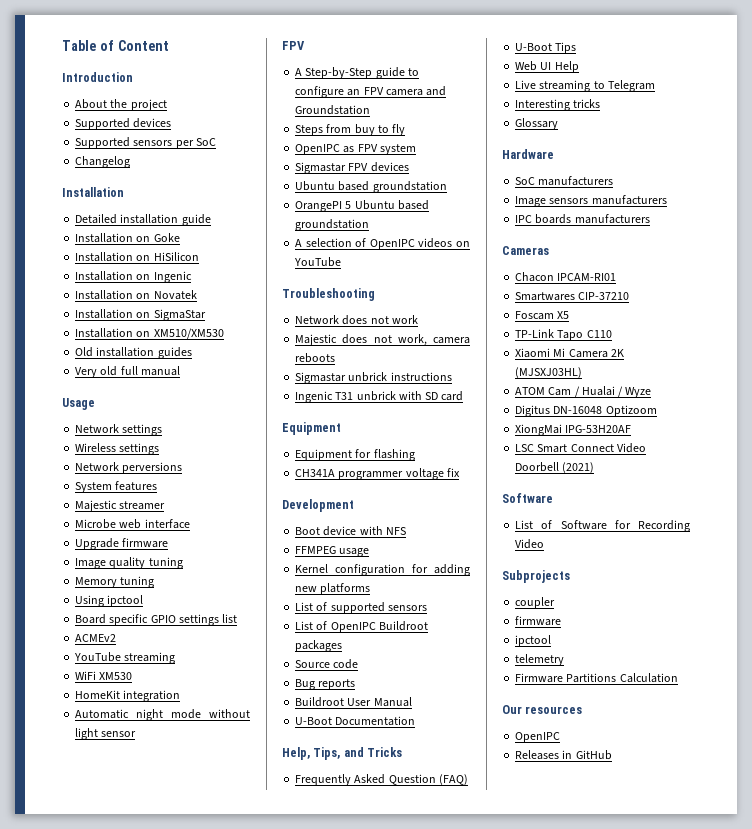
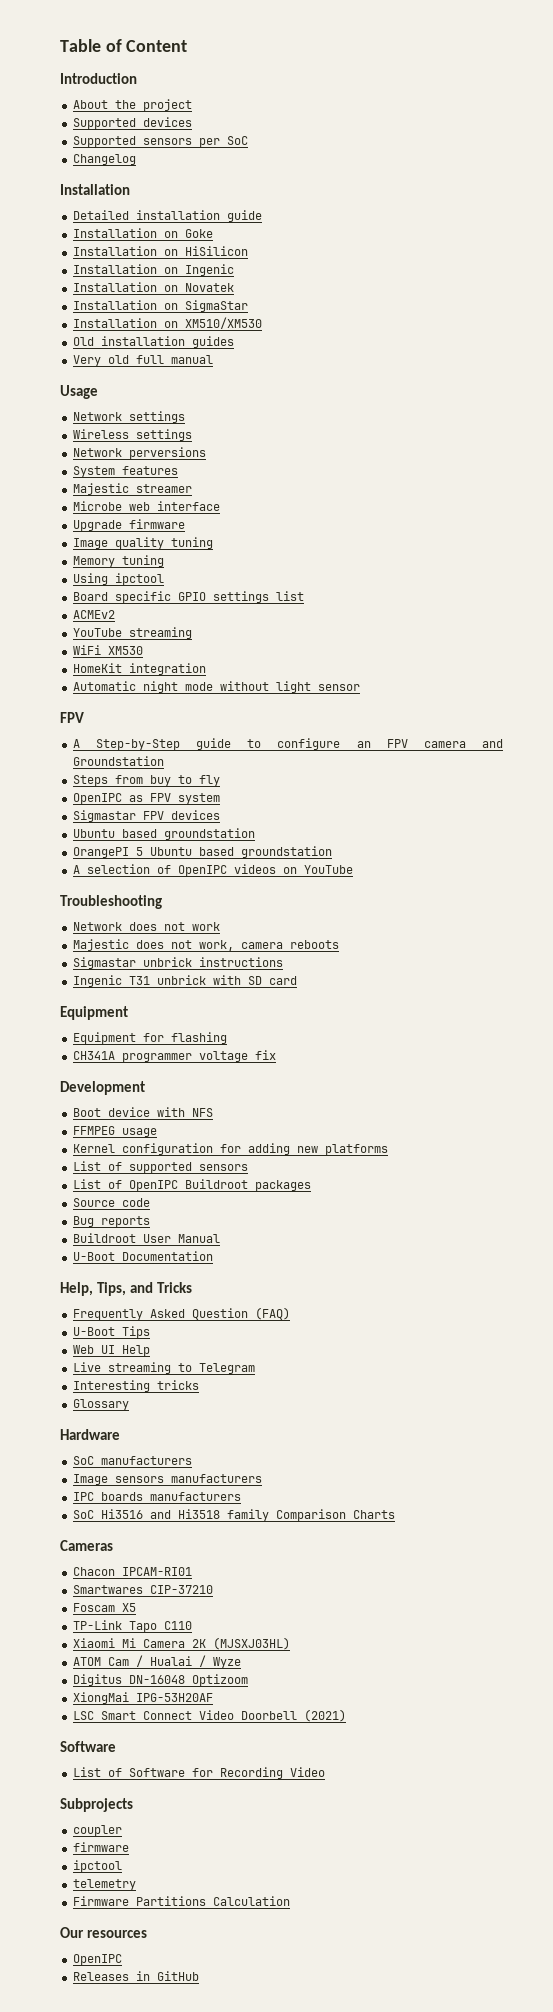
+ SoC Hi3516 and Hi3518 family Comparison Charts

